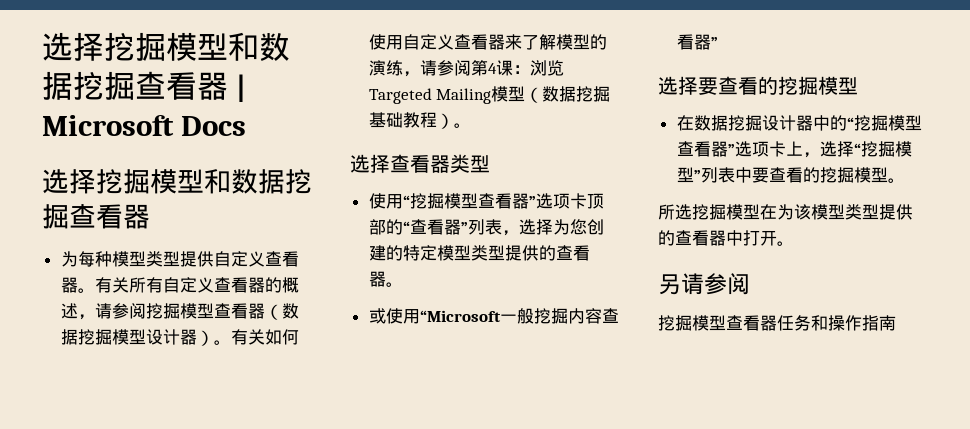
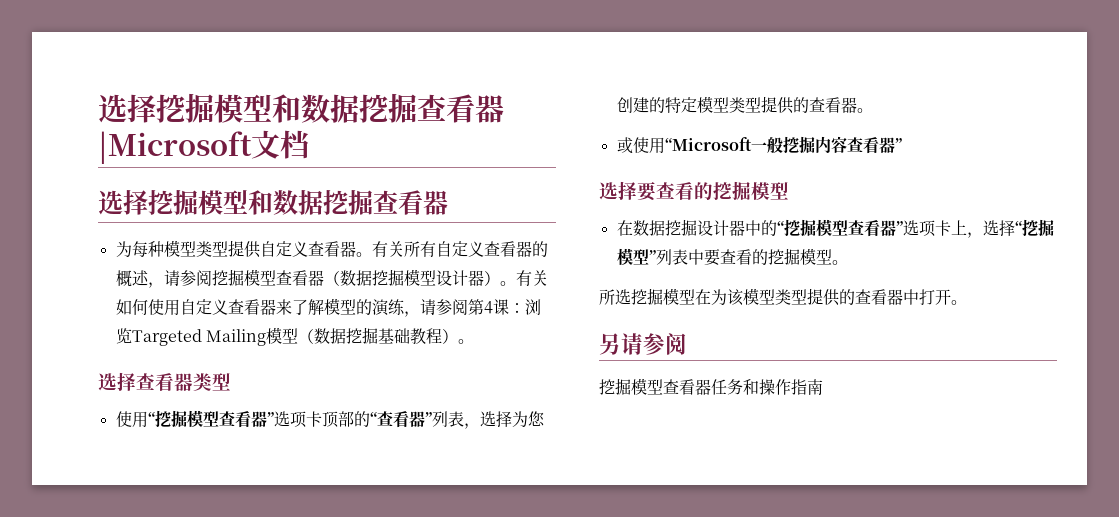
- 选择挖掘模型和数据挖掘查看器 | Microsoft Docs
+ 选择挖掘模型和数据挖掘查看器|Microsoft文档

